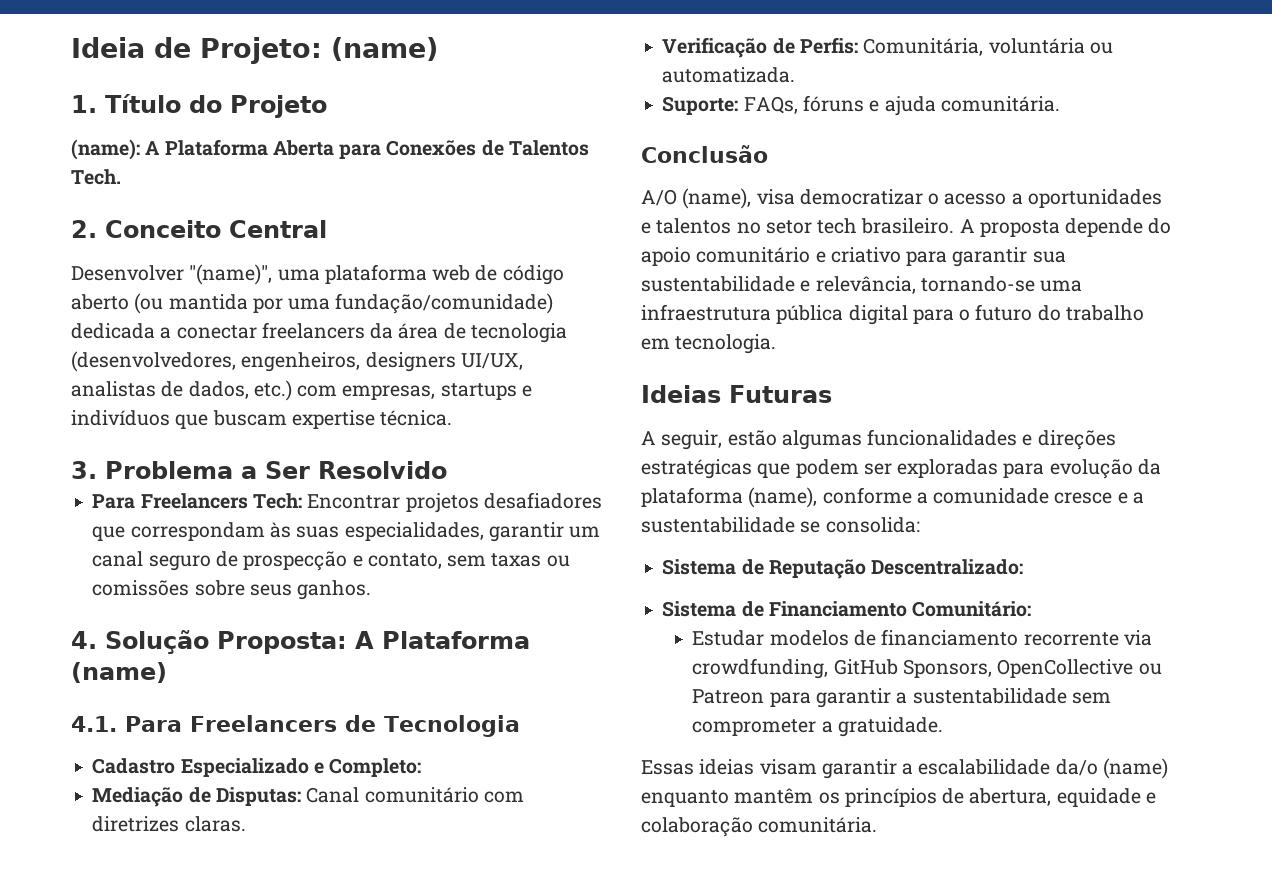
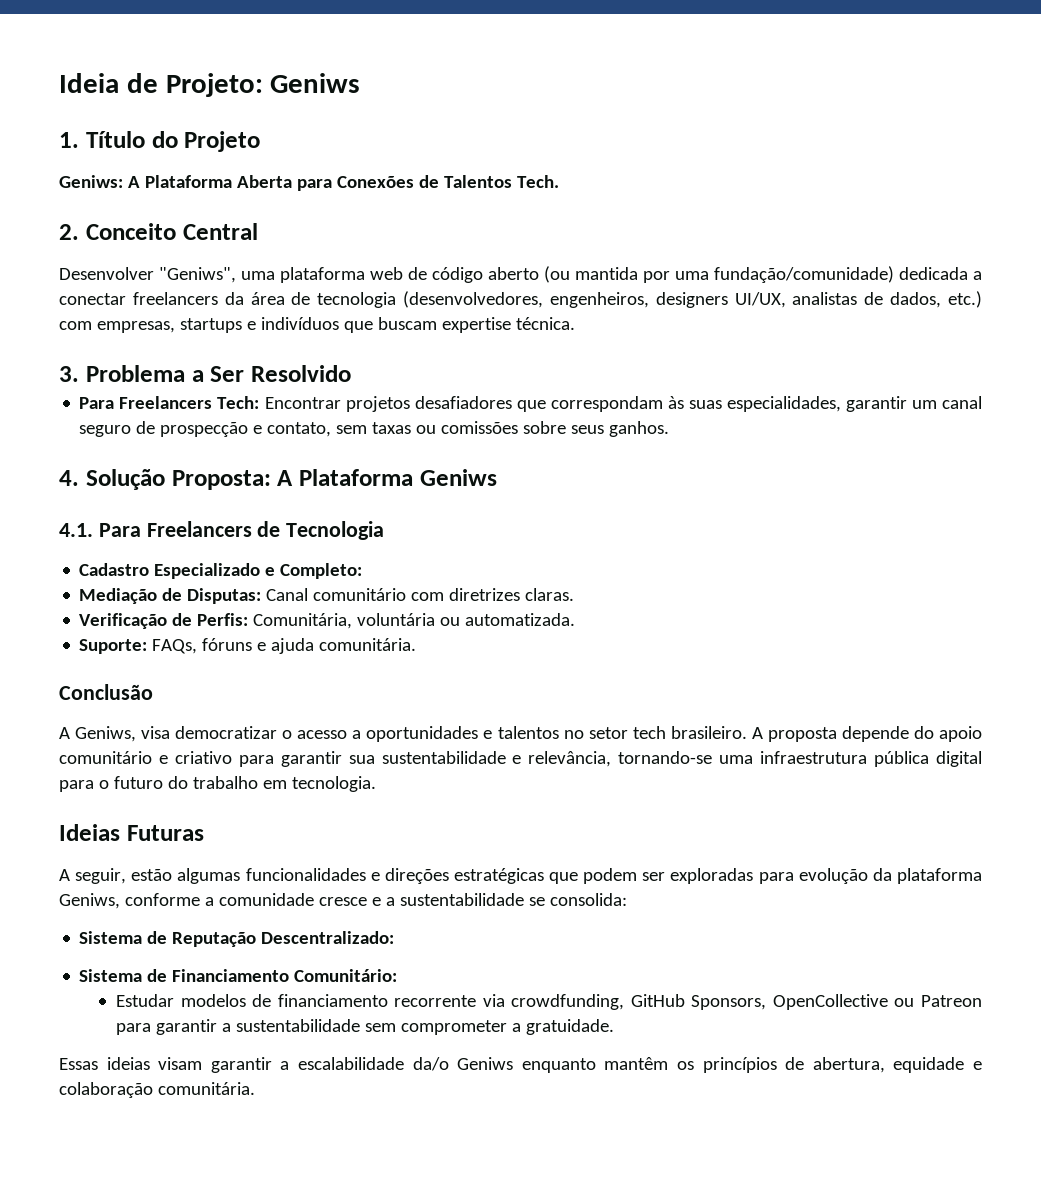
- Ideia de Projeto: (name)
+ Ideia de Projeto: Geniws
- (name): A Plataforma Aberta para Conexões de Talentos Tech.
+ Geniws: A Plataforma Aberta para Conexões de Talentos Tech.
- Desenvolver "(name)", uma plataforma web de código aberto (ou mantida por uma fundação/comunidade) dedicada a conectar freelancers da área de tecnologia (desenvolvedores, engenheiros, designers UI/UX, analistas de dados, etc.) com empresas, startups e indivíduos que buscam expertise técnica.
+ Desenvolver "Geniws", uma plataforma web de código aberto (ou mantida por uma fundação/comunidade) dedicada a conectar freelancers da área de tecnologia (desenvolvedores, engenheiros, designers UI/UX, analistas de dados, etc.) com empresas, startups e indivíduos que buscam expertise técnica.
- 4. Solução Proposta: A Plataforma (name)
+ 4. Solução Proposta: A Plataforma Geniws
- A/O (name), visa democratizar o acesso a oportunidades e talentos no setor tech brasileiro.
+ A Geniws, visa democratizar o acesso a oportunidades e talentos no setor tech brasileiro.
- A seguir, estão algumas funcionalidades e direções estratégicas que podem ser exploradas para evolução da plataforma (name), conforme a comunidade cresce e a sustentabilidade se consolida:
+ A seguir, estão algumas funcionalidades e direções estratégicas que podem ser exploradas para evolução da plataforma Geniws, conforme a comunidade cresce e a sustentabilidade se consolida:
- Essas ideias visam garantir a escalabilidade da/o (name) enquanto mantêm os princípios de abertura, equidade e colaboração comunitária.
+ Essas ideias visam garantir a escalabilidade da/o Geniws enquanto mantêm os princípios de abertura, equidade e colaboração comunitária.

